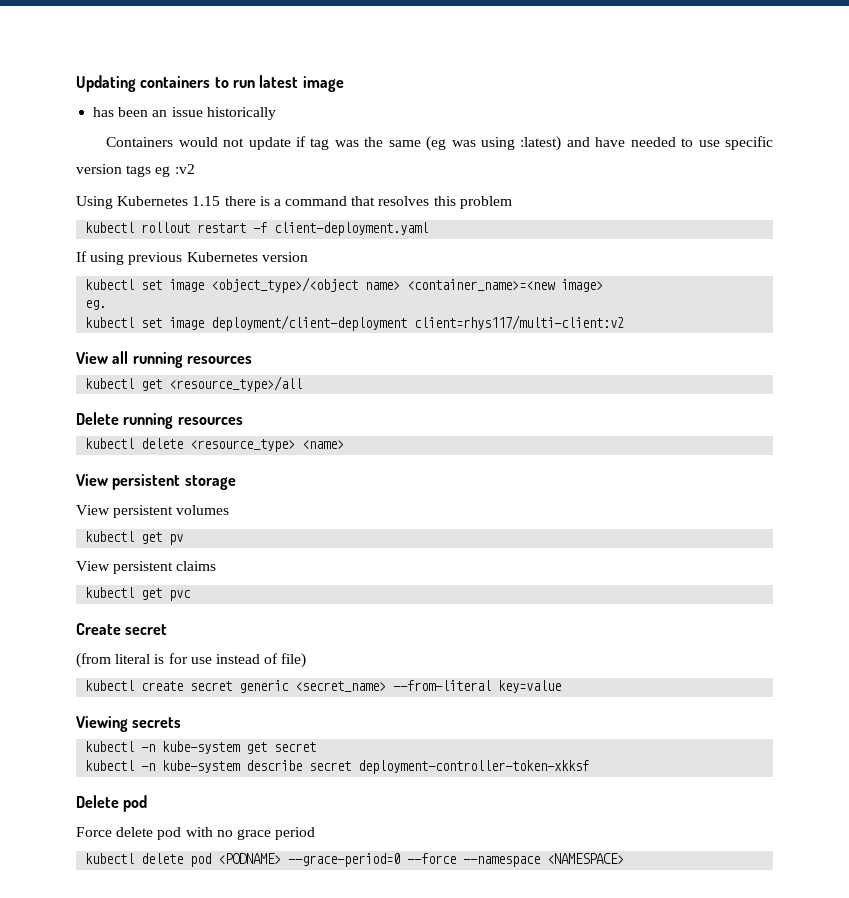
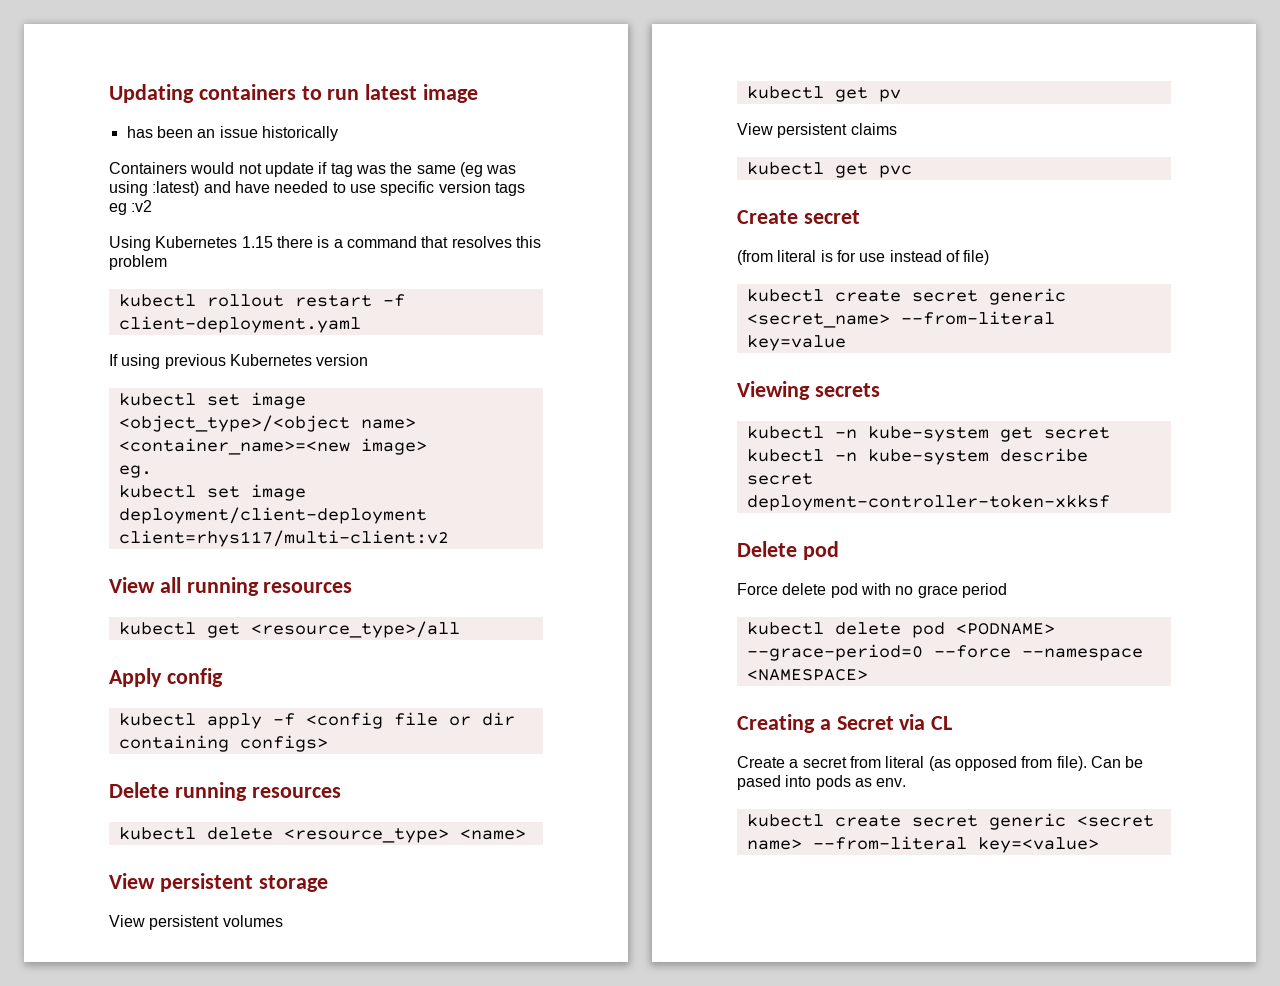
+ Apply config
+ kubectl apply -f <config file or dir containing configs>
+ Creating a Secret via CL
+ Create a secret from literal (as opposed from file). Can be pased into pods as env.
+ kubectl create secret generic <secret name> --from-literal key=<value>

